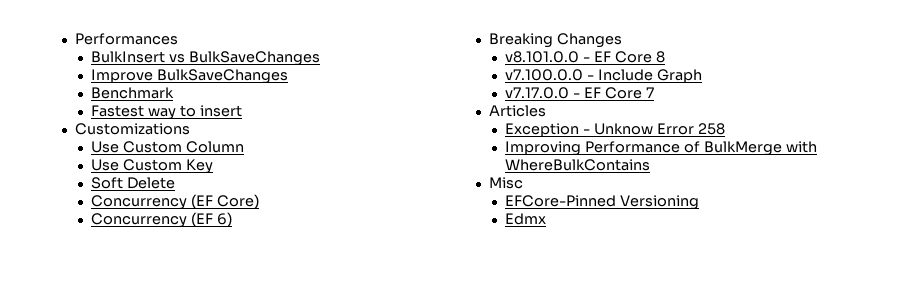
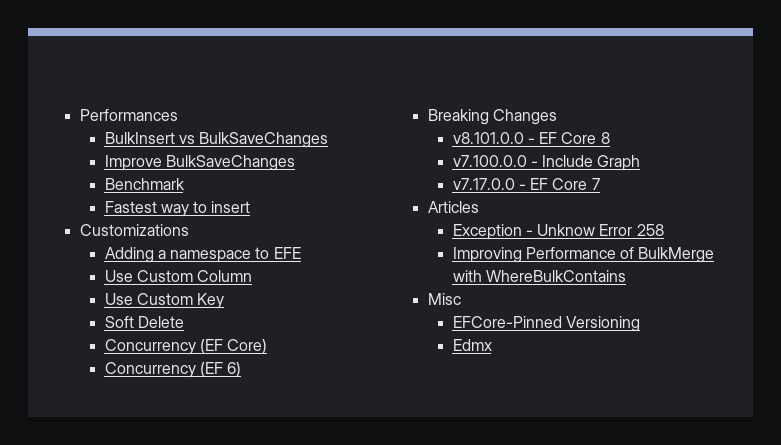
+ Adding a namespace to EFE

